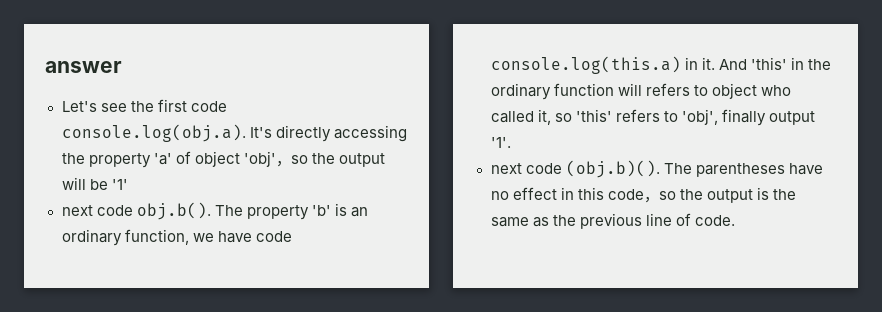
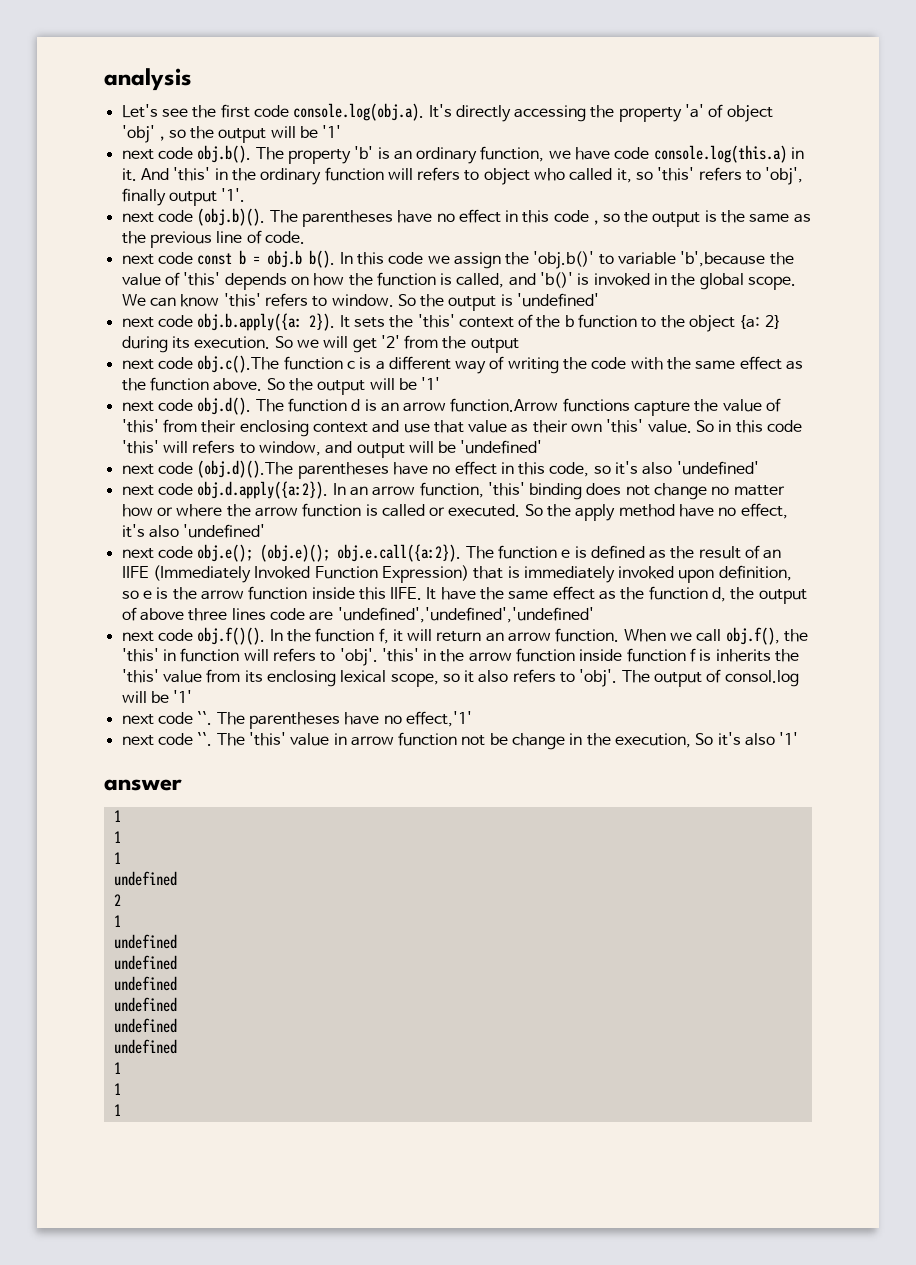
- answer
+ analysis
+ next code const b = obj.b b(). In this code we assign the 'obj.b()' to variable 'b',because the value of 'this' depends on how the function is called, and 'b()' is invoked in the global scope. We can know 'this' refers to window. So the output is 'undefined'
+ next code obj.b.apply({a: 2}). It sets the 'this' context of the b function to the object {a: 2} during its execution. So we will get '2' from the output
+ next code obj.c().The function c is a different way of writing the code with the same effect as the function above. So the output will be '1'
+ next code obj.d(). The function d is an arrow function.Arrow functions capture the value of 'this' from their enclosing context and use that value as their own 'this' value. So in this code 'this' will refers to window, and output will be 'undefined'
+ next code (obj.d)().The parentheses have no effect in this code, so it's also 'undefined'
+ next code obj.d.apply({a:2}). In an arrow function, 'this' binding does not change no matter how or where the arrow function is called or executed. So the apply method have no effect, it's also 'undefined'
+ next code obj.e(); (obj.e)(); obj.e.call({a:2}). The function e is defined as the result of an IIFE (Immediately Invoked Function Expression) that is immediately invoked upon definition, so e is the arrow function inside this IIFE. It have the same effect as the function d, the output of above three lines code are 'undefined','undefined','undefined'
+ next code obj.f()(). In the function f, it will return an arrow function. When we call obj.f(), the 'this' in function will refers to 'obj'. 'this' in the arrow function inside function f is inherits the 'this' value from its enclosing lexical scope, so it also refers to 'obj'. The output of consol.log will be '1'
+ next code ``. The parentheses have no effect,'1'
+ next code ``. The 'this' value in arrow function not be change in the execution, So it's also '1'
+ answer
+ 1
+ 1
+ 1
+ undefined
+ 2
+ 1
+ undefined
+ undefined
+ undefined
+ undefined
+ undefined
+ undefined
+ 1
+ 1
+ 1

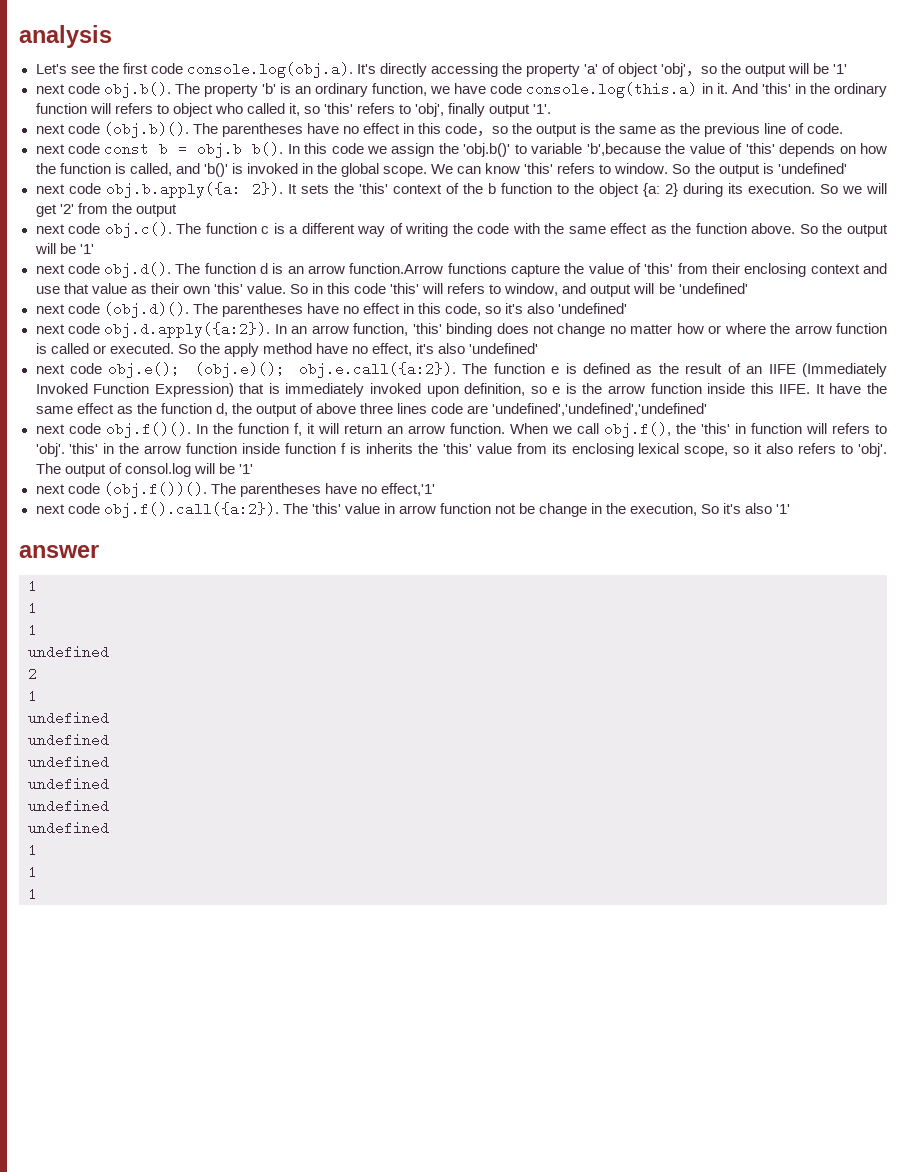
- next code obj.c().The function c is a different way of writing the code with the same effect as the function above.
+ next code obj.c(). The function c is a different way of writing the code with the same effect as the function above.
- next code (obj.d)().The parentheses have no effect in this code, so it's also 'undefined'
+ next code (obj.d)(). The parentheses have no effect in this code, so it's also 'undefined'
- next code ``. The parentheses have no effect,'1'
+ next code (obj.f())(). The parentheses have no effect,'1'
- next code ``. The 'this' value in arrow function not be change in the execution, So it's also '1'
+ next code obj.f().call({a:2}). The 'this' value in arrow function not be change in the execution, So it's also '1'

